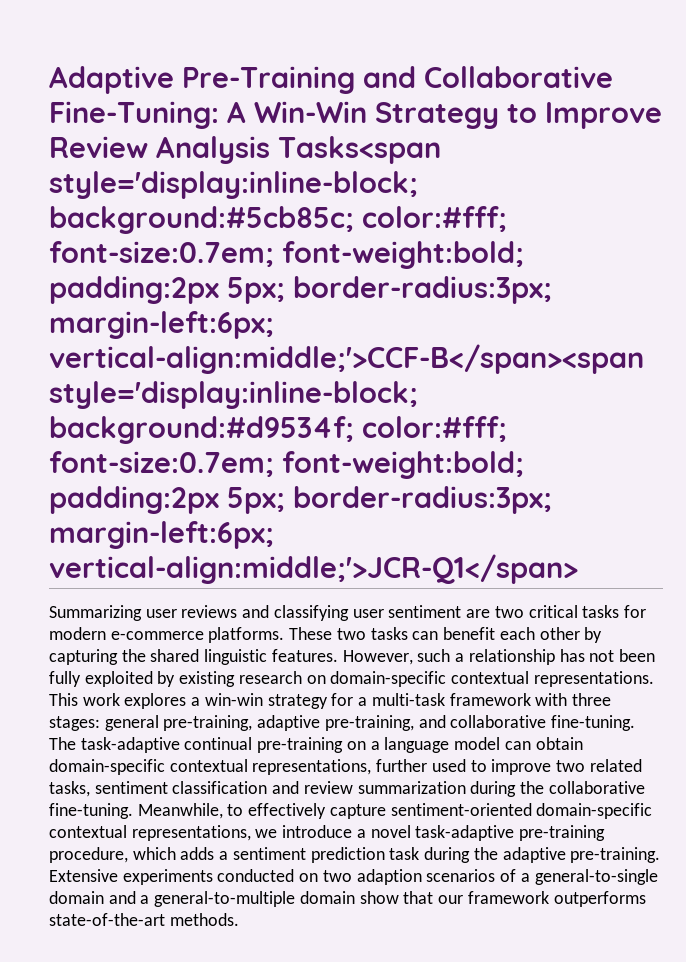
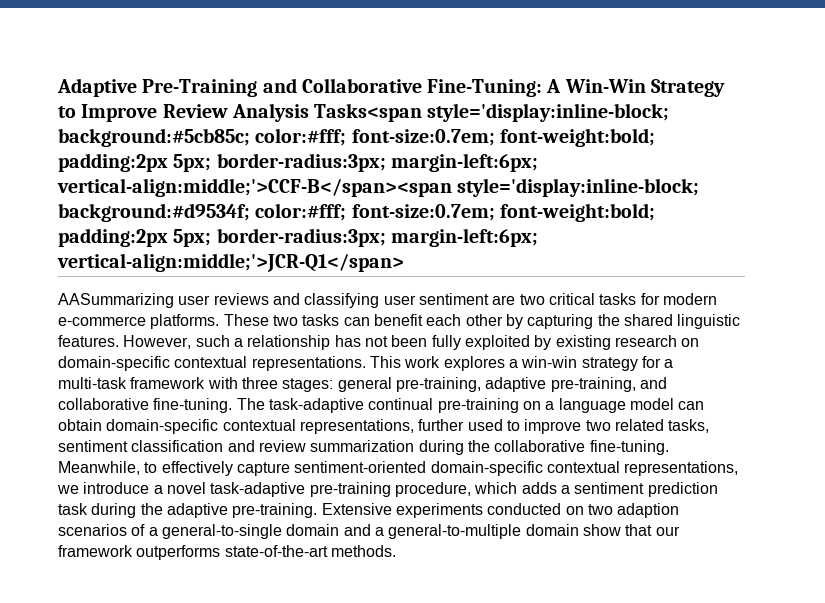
- Summarizing user reviews and classifying user sentiment are two critical tasks for modern e-commerce platforms.
+ AASummarizing user reviews and classifying user sentiment are two critical tasks for modern e-commerce platforms.

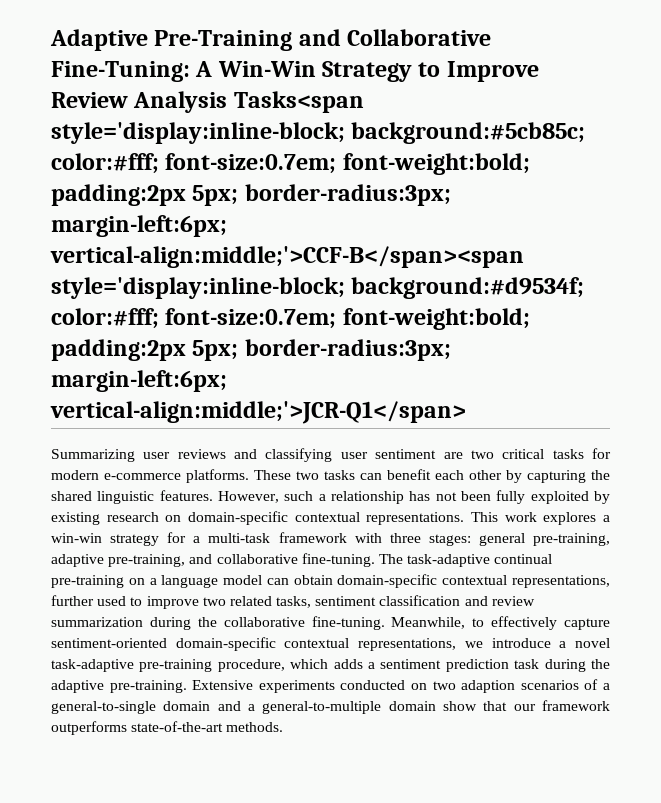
- AASummarizing user reviews and classifying user sentiment are two critical tasks for modern e-commerce platforms.
+ Summarizing user reviews and classifying user sentiment are two critical tasks for modern e-commerce platforms.

